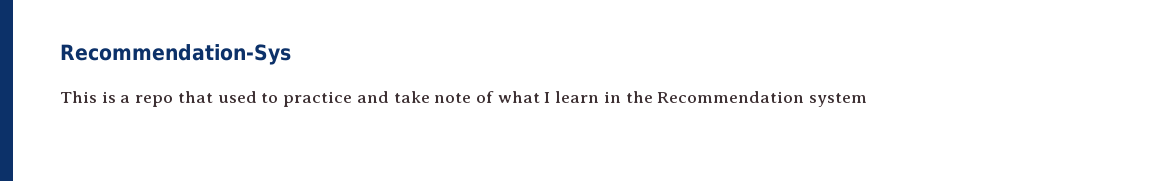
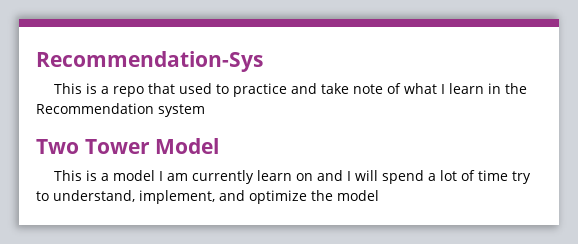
+ Two Tower Model
+ This is a model I am currently learn on and I will spend a lot of time try to understand, implement, and optimize the model

